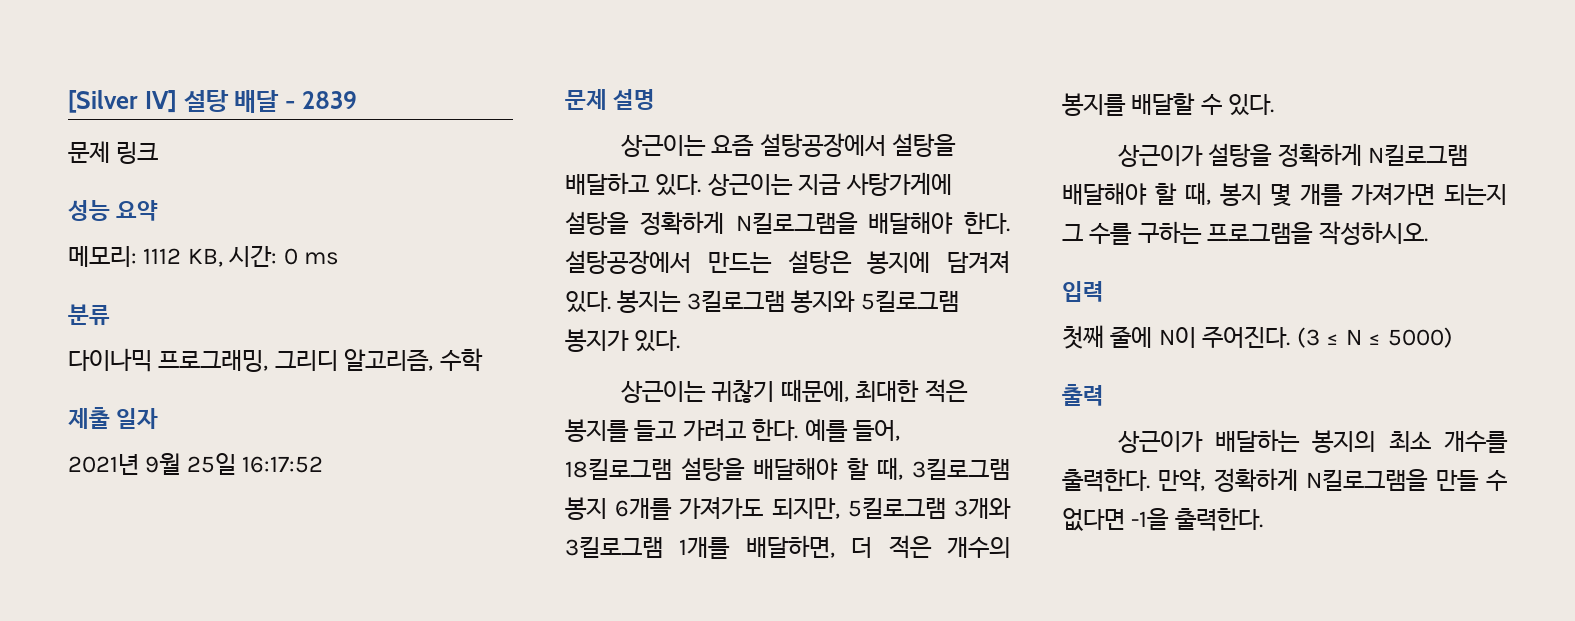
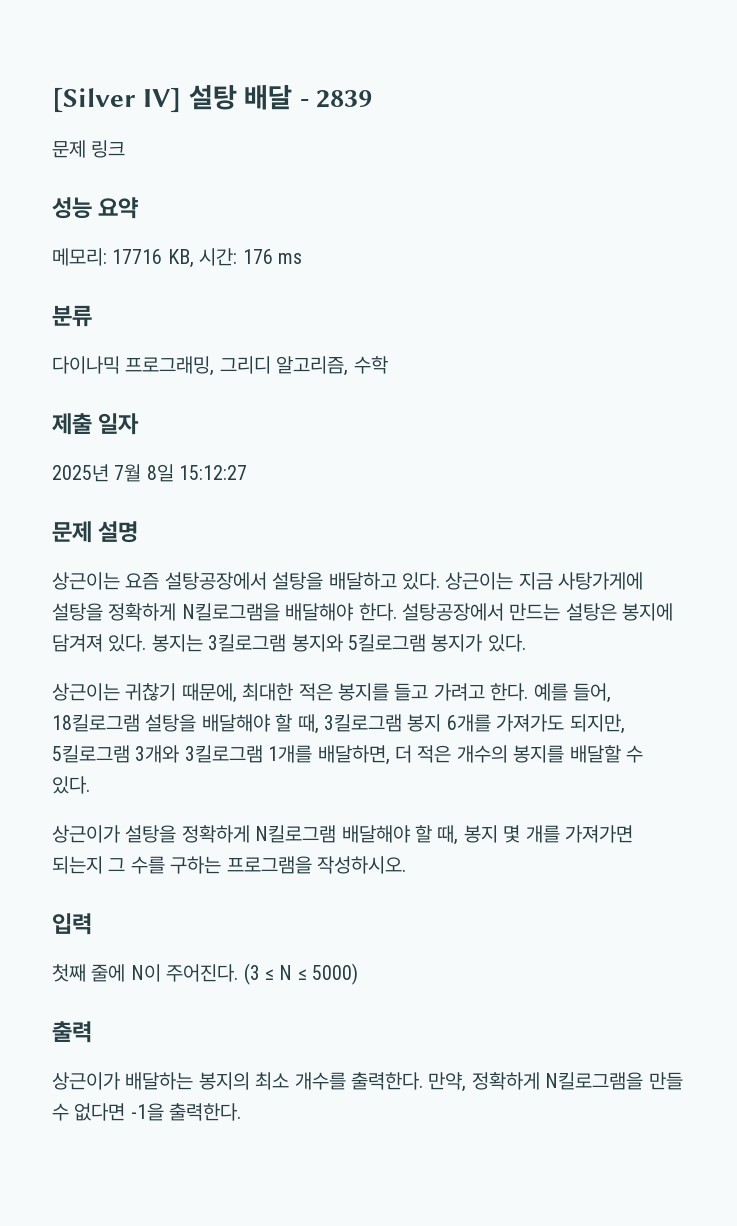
- 메모리: 1112 KB, 시간: 0 ms
+ 메모리: 17716 KB, 시간: 176 ms
- 2021년 9월 25일 16:17:52
+ 2025년 7월 8일 15:12:27

